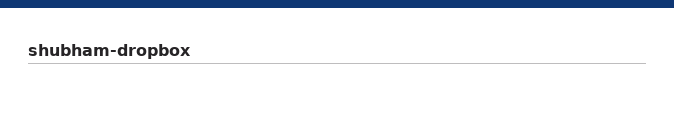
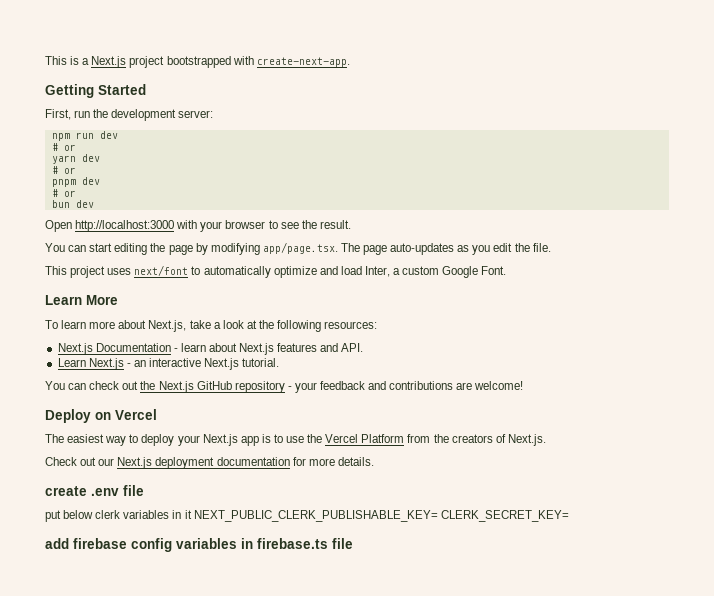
- shubham-dropbox
+ This is a Next.js project bootstrapped with create-next-app.
+ Getting Started
+ First, run the development server:
+ npm run dev
+ # or
+ yarn dev
+ # or
+ pnpm dev
+ # or
+ bun dev
+ Open http://localhost:3000 with your browser to see the result.
+ You can start editing the page by modifying app/page.tsx. The page auto-updates as you edit the file.
+ This project uses next/font to automatically optimize and load Inter, a custom Google Font.
+ Learn More
+ To learn more about Next.js, take a look at the following resources:
+ Next.js Documentation - learn about Next.js features and API.
+ Learn Next.js - an interactive Next.js tutorial.
+ You can check out the Next.js GitHub repository - your feedback and contributions are welcome!
+ Deploy on Vercel
+ The easiest way to deploy your Next.js app is to use the Vercel Platform from the creators of Next.js.
+ Check out our Next.js deployment documentation for more details.
+ create .env file
+ put below clerk variables in it NEXT_PUBLIC_CLERK_PUBLISHABLE_KEY= CLERK_SECRET_KEY=
+ add firebase config variables in firebase.ts file

